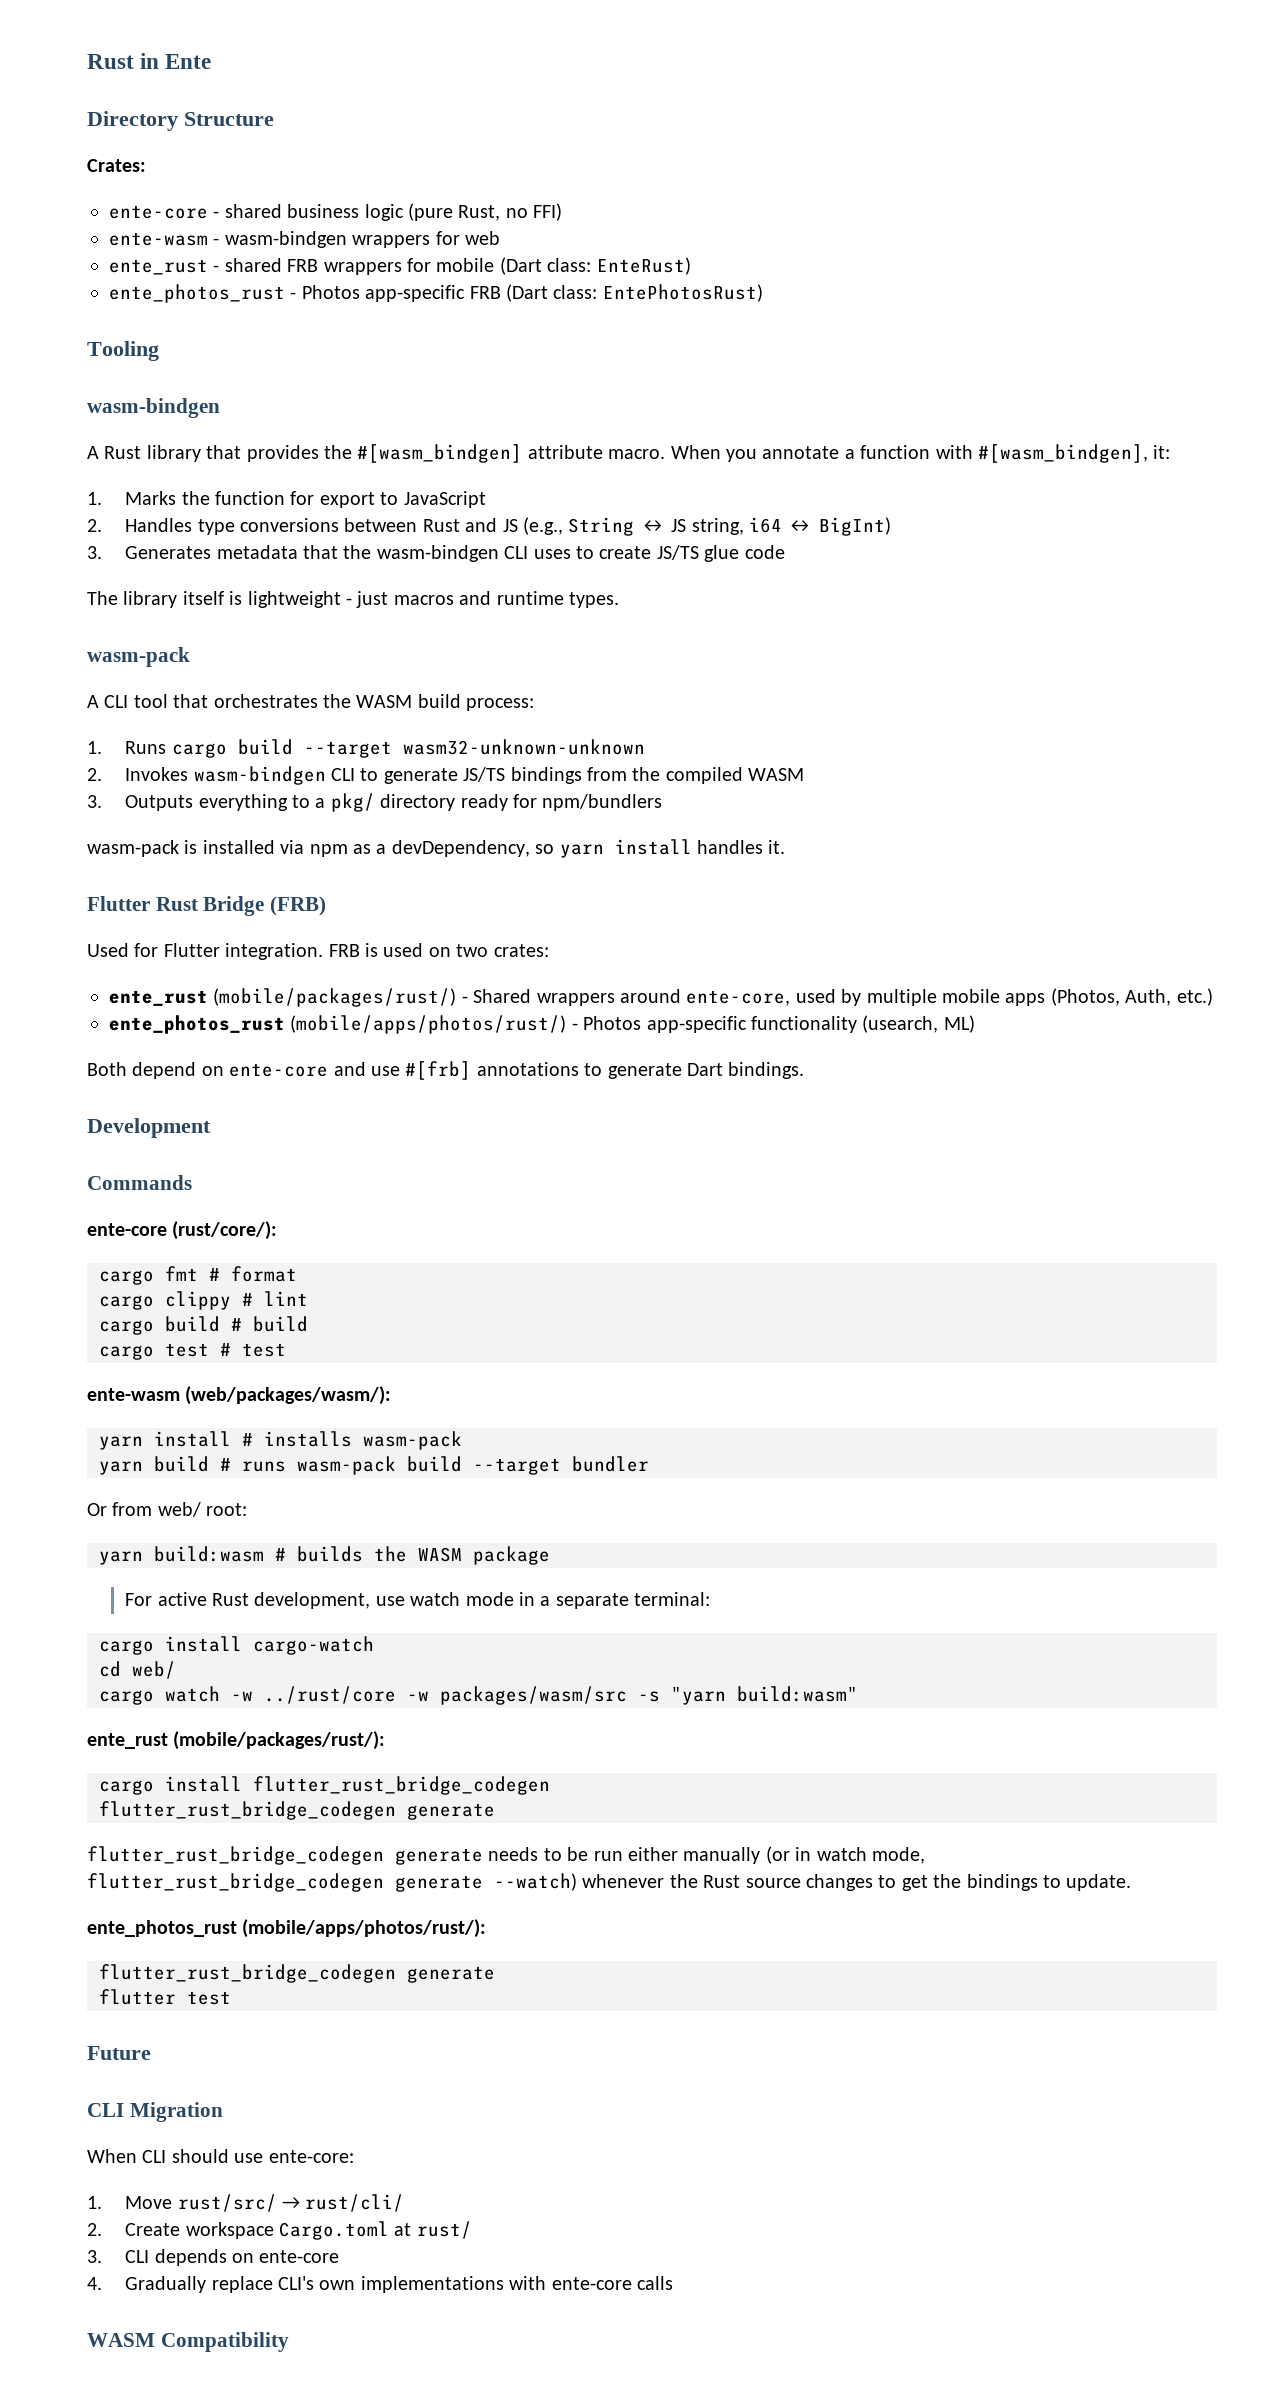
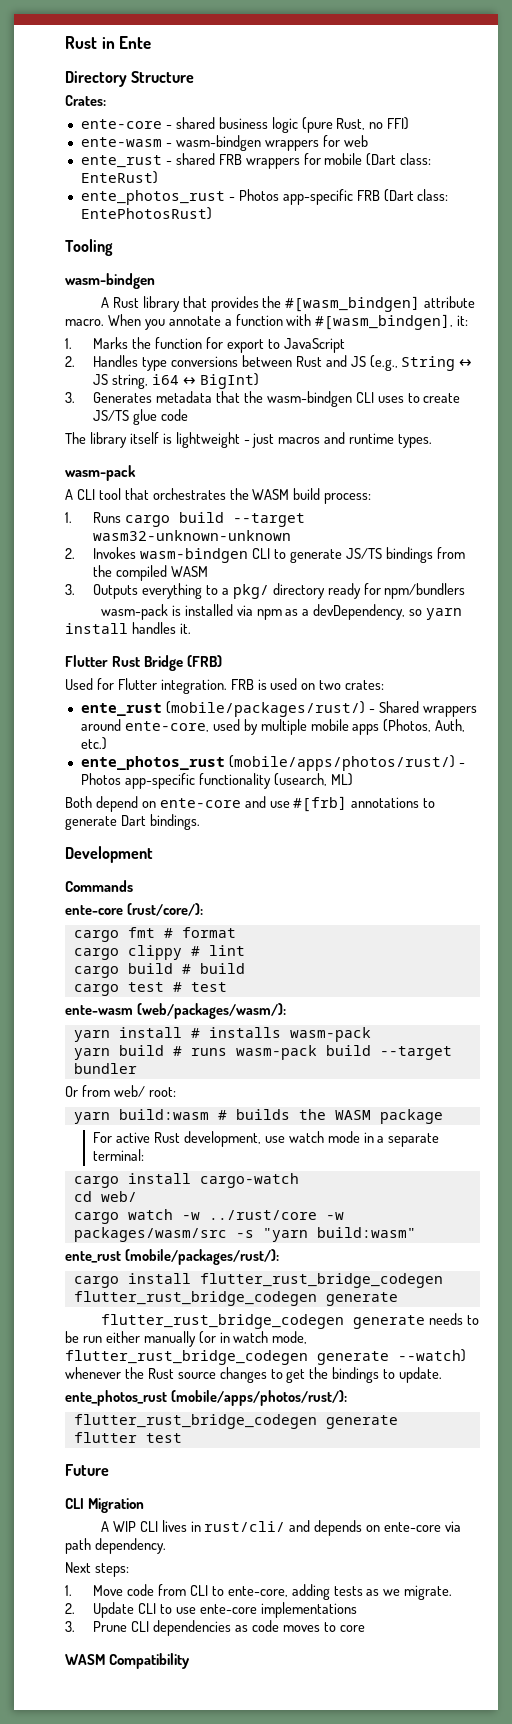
- When CLI should use ente-core:
- 1. Move rust/src/ → rust/cli/
- 2. Create workspace Cargo.toml at rust/
- 3. CLI depends on ente-core
- 4. Gradually replace CLI's own implementations with ente-core calls
+ A WIP CLI lives in rust/cli/ and depends on ente-core via path dependency.
+ Next steps:
+ 1. Move code from CLI to ente-core, adding tests as we migrate.
+ 2. Update CLI to use ente-core implementations
+ 3. Prune CLI dependencies as code moves to core

